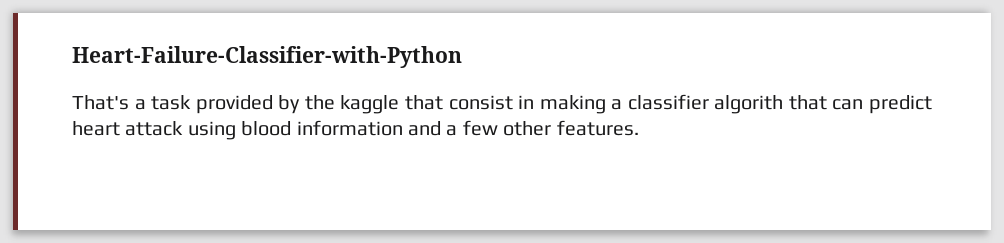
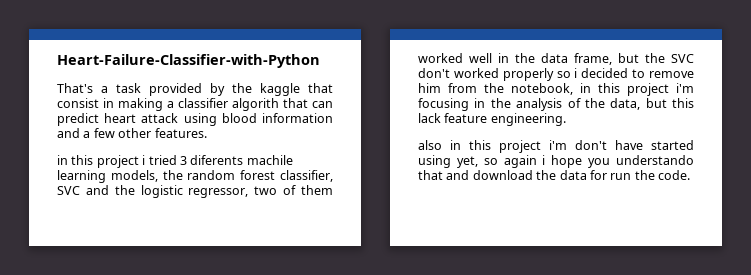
+ in this project i tried 3 diferents machile learning models, the random forest classifier, SVC and the logistic regressor, two of them worked well in the data frame, but the SVC don't worked properly so i decided to remove him from the notebook, in this project i'm focusing in the analysis of the data, but this lack feature engineering.
+ also in this project i'm don't have started using yet, so again i hope you understando that and download the data for run the code.

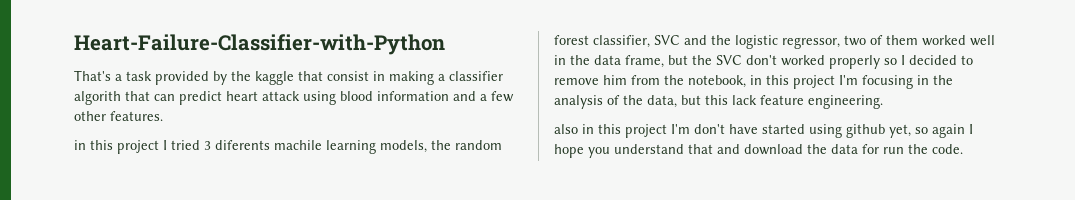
- in this project i tried 3 diferents machile learning models, the random forest classifier, SVC and the logistic regressor, two of them worked well in the data frame, but the SVC don't worked properly so i decided to remove him from the notebook, in this project i'm focusing in the analysis of the data, but this lack feature engineering.
+ in this project I tried 3 diferents machile learning models, the random forest classifier, SVC and the logistic regressor, two of them worked well in the data frame, but the SVC don't worked properly so I decided to remove him from the notebook, in this project I'm focusing in the analysis of the data, but this lack feature engineering.
- also in this project i'm don't have started using yet, so again i hope you understando that and download the data for run the code.
+ also in this project I'm don't have started using github yet, so again I hope you understand that and download the data for run the code.

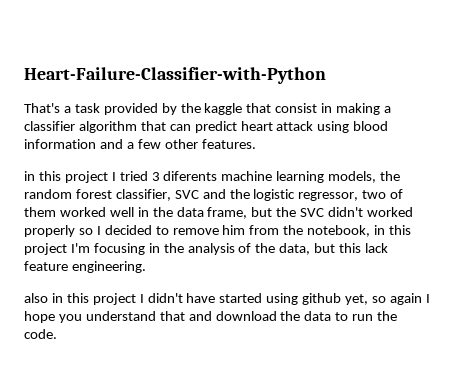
- That's a task provided by the kaggle that consist in making a classifier algorith that can predict heart attack using blood information and a few other features.
+ That's a task provided by the kaggle that consist in making a classifier algorithm that can predict heart attack using blood information and a few other features.
- in this project I tried 3 diferents machile learning models, the random forest classifier, SVC and the logistic regressor, two of them worked well in the data frame, but the SVC don't worked properly so I decided to remove him from the notebook, in this project I'm focusing in the analysis of the data, but this lack feature engineering.
+ in this project I tried 3 diferents machine learning models, the random forest classifier, SVC and the logistic regressor, two of them worked well in the data frame, but the SVC didn't worked properly so I decided to remove him from the notebook, in this project I'm focusing in the analysis of the data, but this lack feature engineering.
- also in this project I'm don't have started using github yet, so again I hope you understand that and download the data for run the code.
+ also in this project I didn't have started using github yet, so again I hope you understand that and download the data to run the code.

